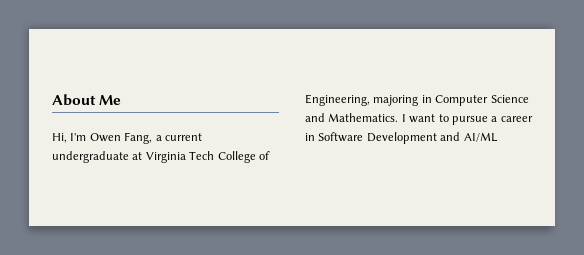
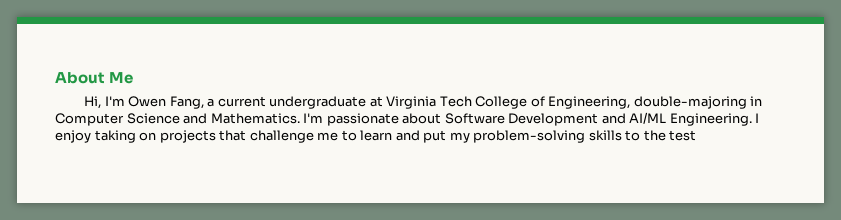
- Hi, I'm Owen Fang, a current undergraduate at Virginia Tech College of Engineering, majoring in Computer Science and Mathematics.
+ Hi, I'm Owen Fang, a current undergraduate at Virginia Tech College of Engineering, double-majoring in Computer Science and Mathematics.
- I want to pursue a career in Software Development and AI/ML
+ I'm passionate about Software Development and AI/ML Engineering. I enjoy taking on projects that challenge me to learn and put my problem-solving skills to the test

